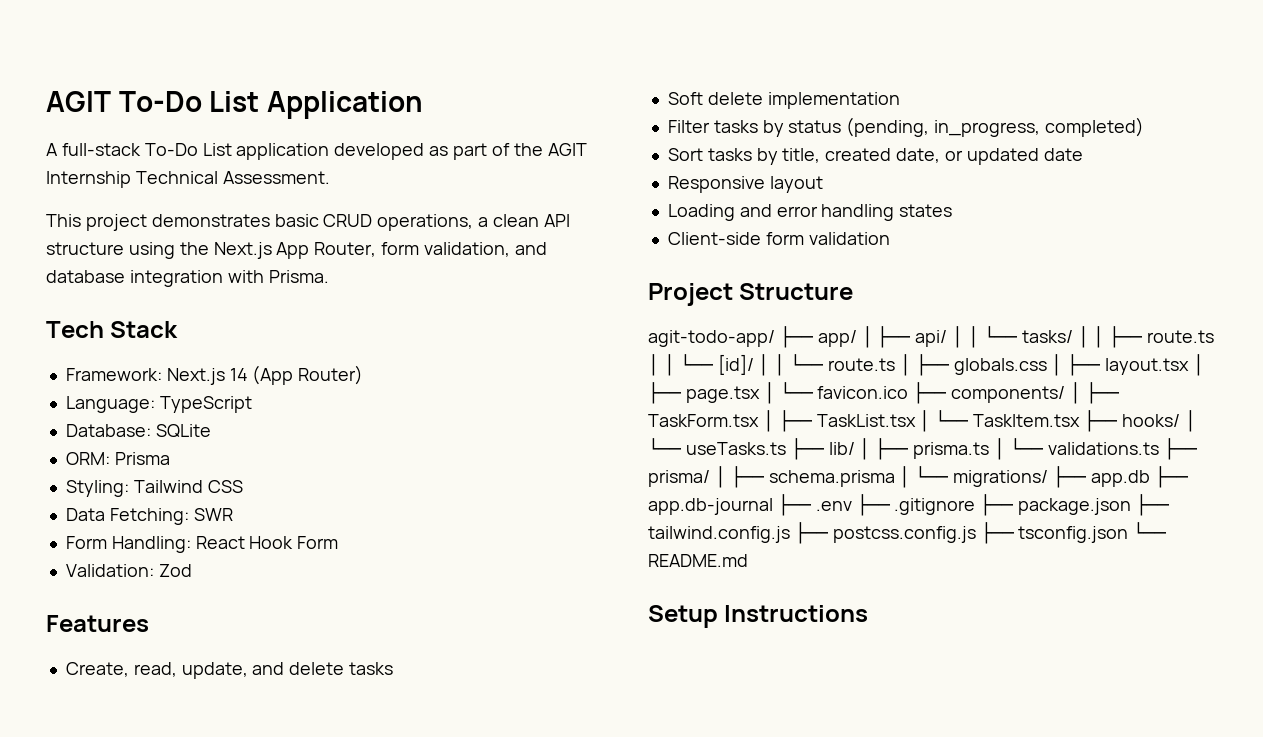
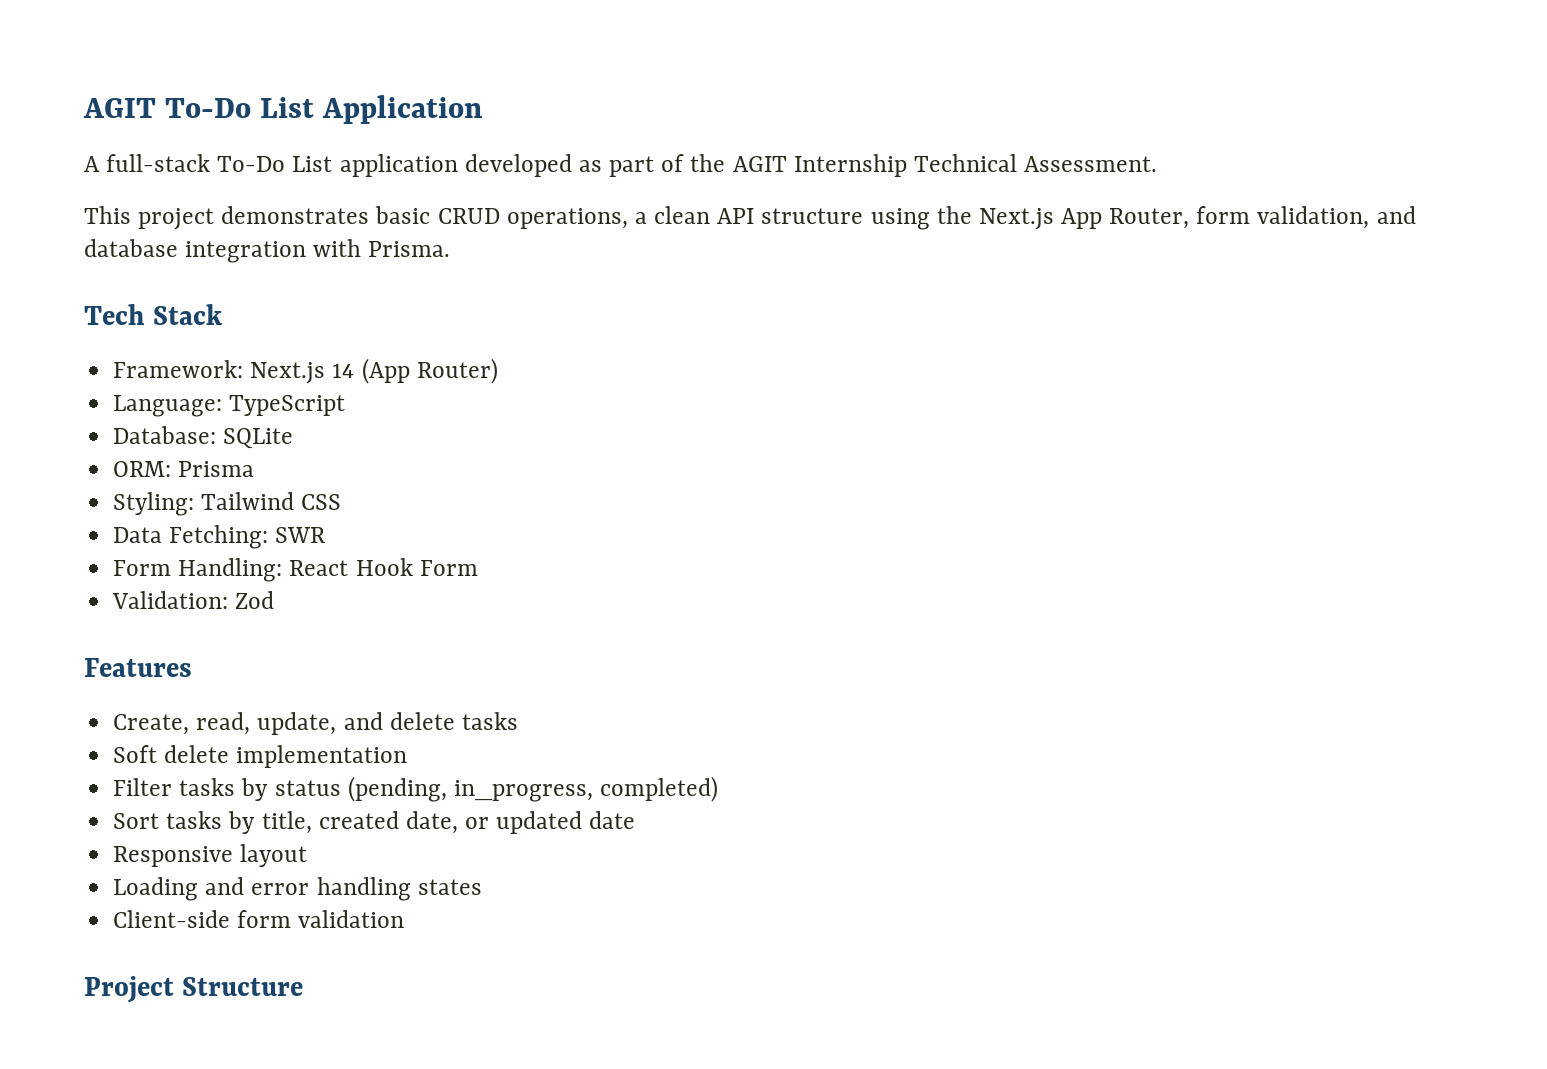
- agit-todo-app/ ├── app/ │ ├── api/ │ │ └── tasks/ │ │ ├── route.ts │ │ └── [id]/ │ │ └── route.ts │ ├── globals.css │ ├── layout.tsx │ ├── page.tsx │ └── favicon.ico ├── components/ │ ├── TaskForm.tsx │ ├── TaskList.tsx │ └── TaskItem.tsx ├── hooks/ │ └── useTasks.ts ├── lib/ │ ├── prisma.ts │ └── validations.ts ├── prisma/ │ ├── schema.prisma │ └── migrations/ ├── app.db ├── app.db-journal ├── .env ├── .gitignore ├── package.json ├── tailwind.config.js ├── postcss.config.js ├── tsconfig.json └── README.md
- Setup Instructions

